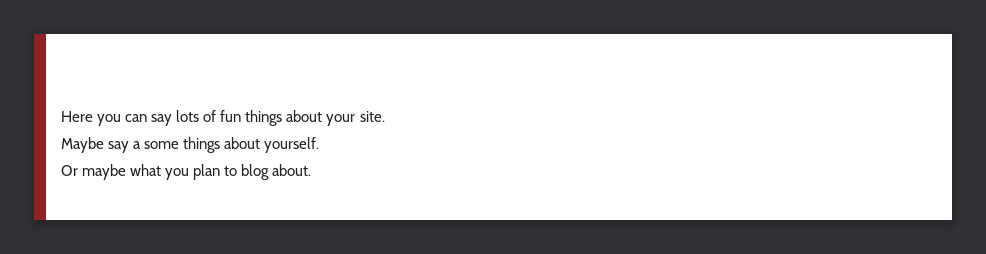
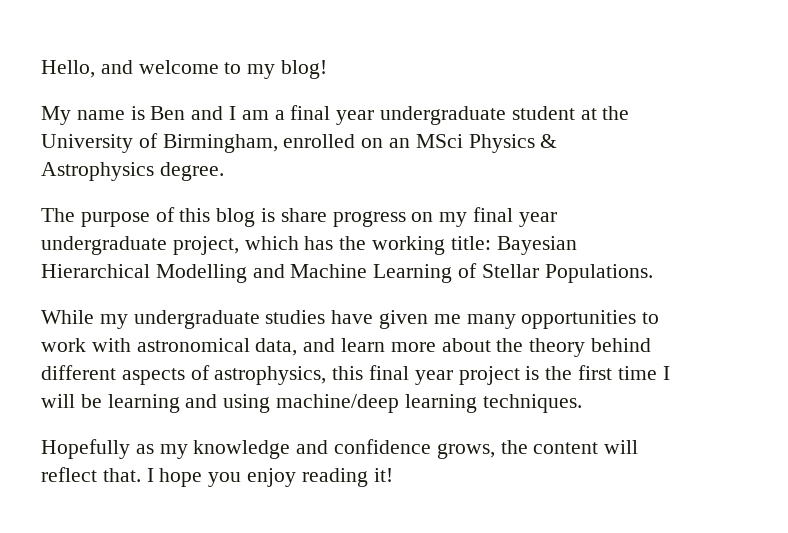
- Here you can say lots of fun things about your site.
- Maybe say a some things about yourself.
- Or maybe what you plan to blog about.
+ Hello, and welcome to my blog!
+ My name is Ben and I am a final year undergraduate student at the University of Birmingham, enrolled on an MSci Physics & Astrophysics degree.
+ The purpose of this blog is share progress on my final year undergraduate project, which has the working title: Bayesian Hierarchical Modelling and Machine Learning of Stellar Populations.
+ While my undergraduate studies have given me many opportunities to work with astronomical data, and learn more about the theory behind different aspects of astrophysics, this final year project is the first time I will be learning and using machine/deep learning techniques.
+ Hopefully as my knowledge and confidence grows, the content will reflect that. I hope you enjoy reading it!

